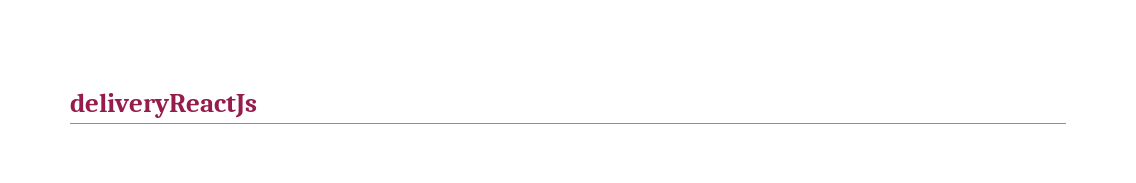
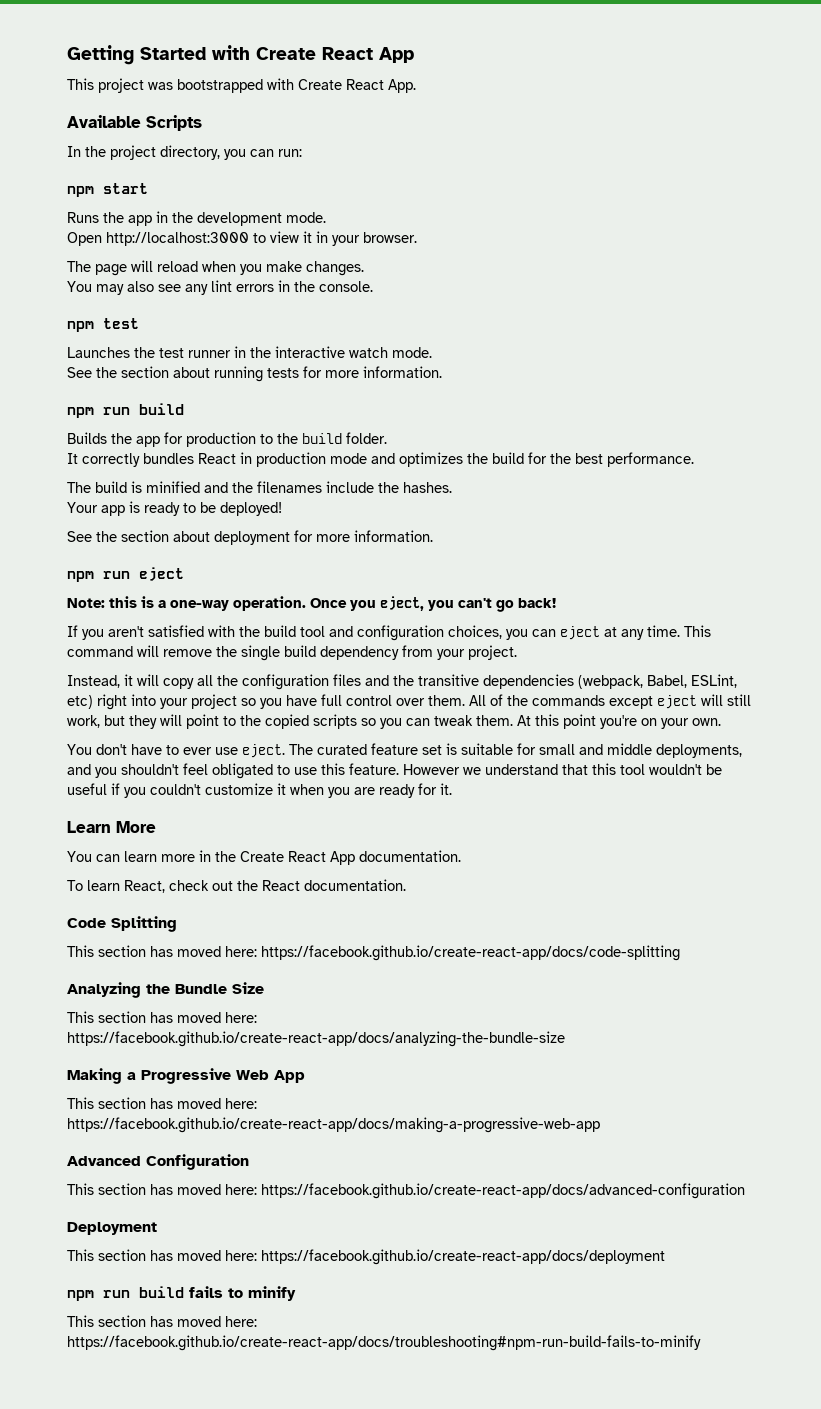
- deliveryReactJs
+ Getting Started with Create React App
+ This project was bootstrapped with Create React App.
+ Available Scripts
+ In the project directory, you can run:
+ npm start
+ Runs the app in the development mode.
+ Open http://localhost:3000 to view it in your browser.
+ The page will reload when you make changes.
+ You may also see any lint errors in the console.
+ npm test
+ Launches the test runner in the interactive watch mode.
+ See the section about running tests for more information.
+ npm run build
+ Builds the app for production to the build folder.
+ It correctly bundles React in production mode and optimizes the build for the best performance.
+ The build is minified and the filenames include the hashes.
+ Your app is ready to be deployed!
+ See the section about deployment for more information.
+ npm run eject
+ Note: this is a one-way operation. Once you eject, you can't go back!
+ If you aren't satisfied with the build tool and configuration choices, you can eject at any time. This command will remove the single build dependency from your project.
+ Instead, it will copy all the configuration files and the transitive dependencies (webpack, Babel, ESLint, etc) right into your project so you have full control over them. All of the commands except eject will still work, but they will point to the copied scripts so you can tweak them. At this point you're on your own.
+ You don't have to ever use eject. The curated feature set is suitable for small and middle deployments, and you shouldn't feel obligated to use this feature. However we understand that this tool wouldn't be useful if you couldn't customize it when you are ready for it.
+ Learn More
+ You can learn more in the Create React App documentation.
+ To learn React, check out the React documentation.
+ Code Splitting
+ This section has moved here: https://facebook.github.io/create-react-app/docs/code-splitting
+ Analyzing the Bundle Size
+ This section has moved here: https://facebook.github.io/create-react-app/docs/analyzing-the-bundle-size
+ Making a Progressive Web App
+ This section has moved here: https://facebook.github.io/create-react-app/docs/making-a-progressive-web-app
+ Advanced Configuration
+ This section has moved here: https://facebook.github.io/create-react-app/docs/advanced-configuration
+ Deployment
+ This section has moved here: https://facebook.github.io/create-react-app/docs/deployment
+ npm run build fails to minify
+ This section has moved here: https://facebook.github.io/create-react-app/docs/troubleshooting#npm-run-build-fails-to-minify

